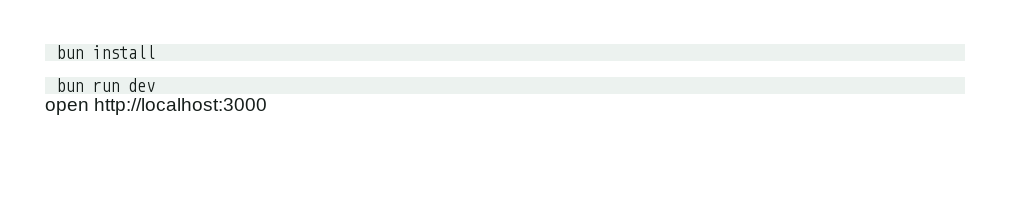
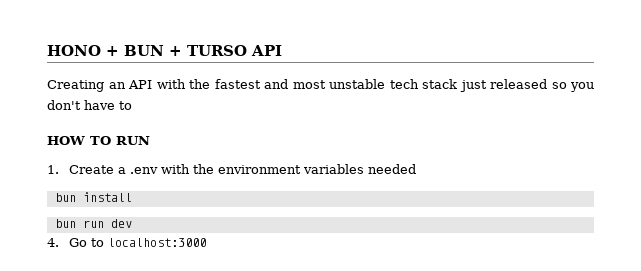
+ HONO + BUN + TURSO API
+ Creating an API with the fastest and most unstable tech stack just released so you don't have to
+ HOW TO RUN
+ 1. Create a .env with the environment variables needed
- open http://localhost:3000
+ 4. Go to localhost:3000

